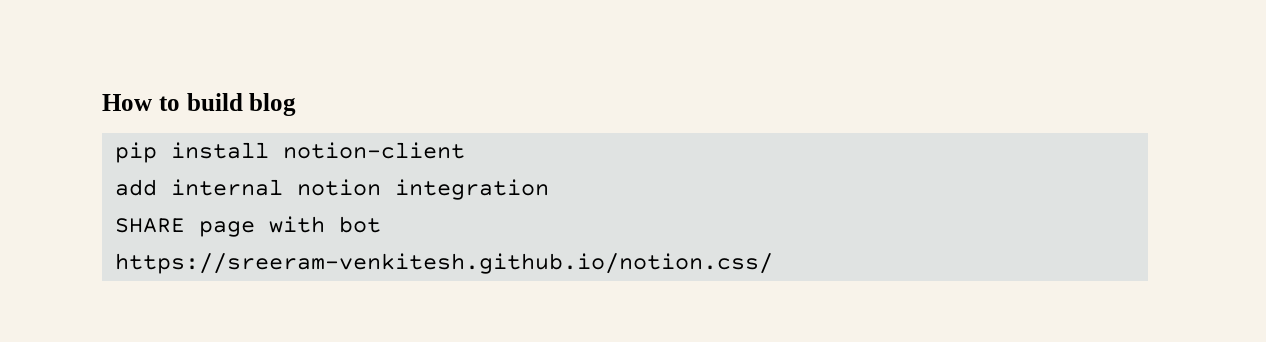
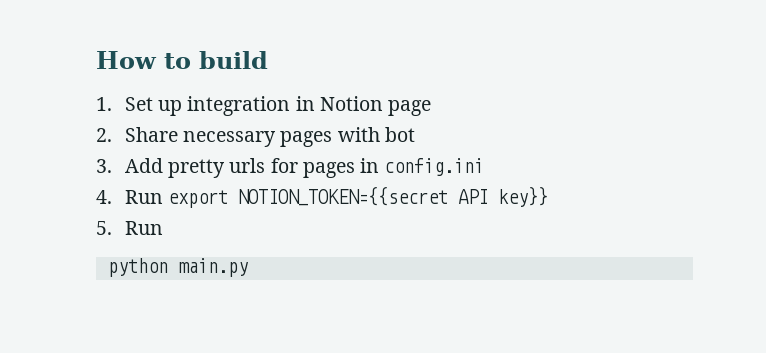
- How to build blog
- pip install notion-client
- add internal notion integration
- SHARE page with bot
- https://sreeram-venkitesh.github.io/notion.css/
+ How to build
+ 1. Set up integration in Notion page
+ 2. Share necessary pages with bot
+ 3. Add pretty urls for pages in config.ini
+ 4. Run export NOTION_TOKEN={{secret API key}}
+ 5. Run
+ python main.py

